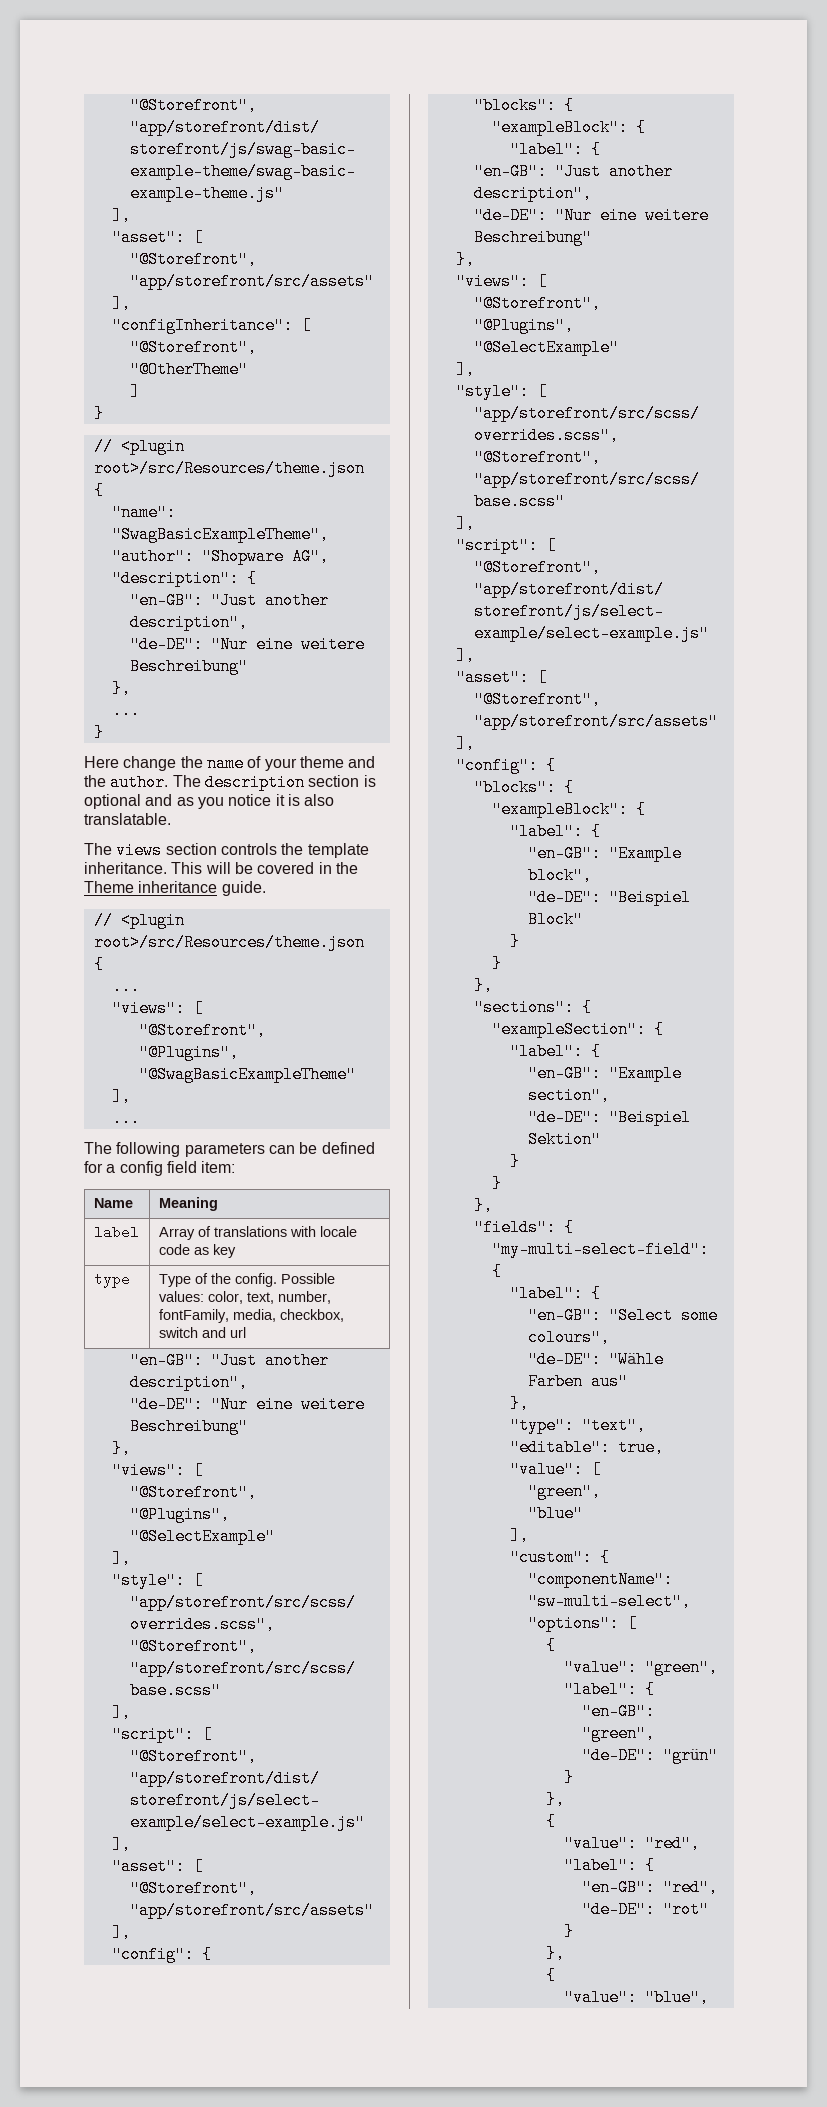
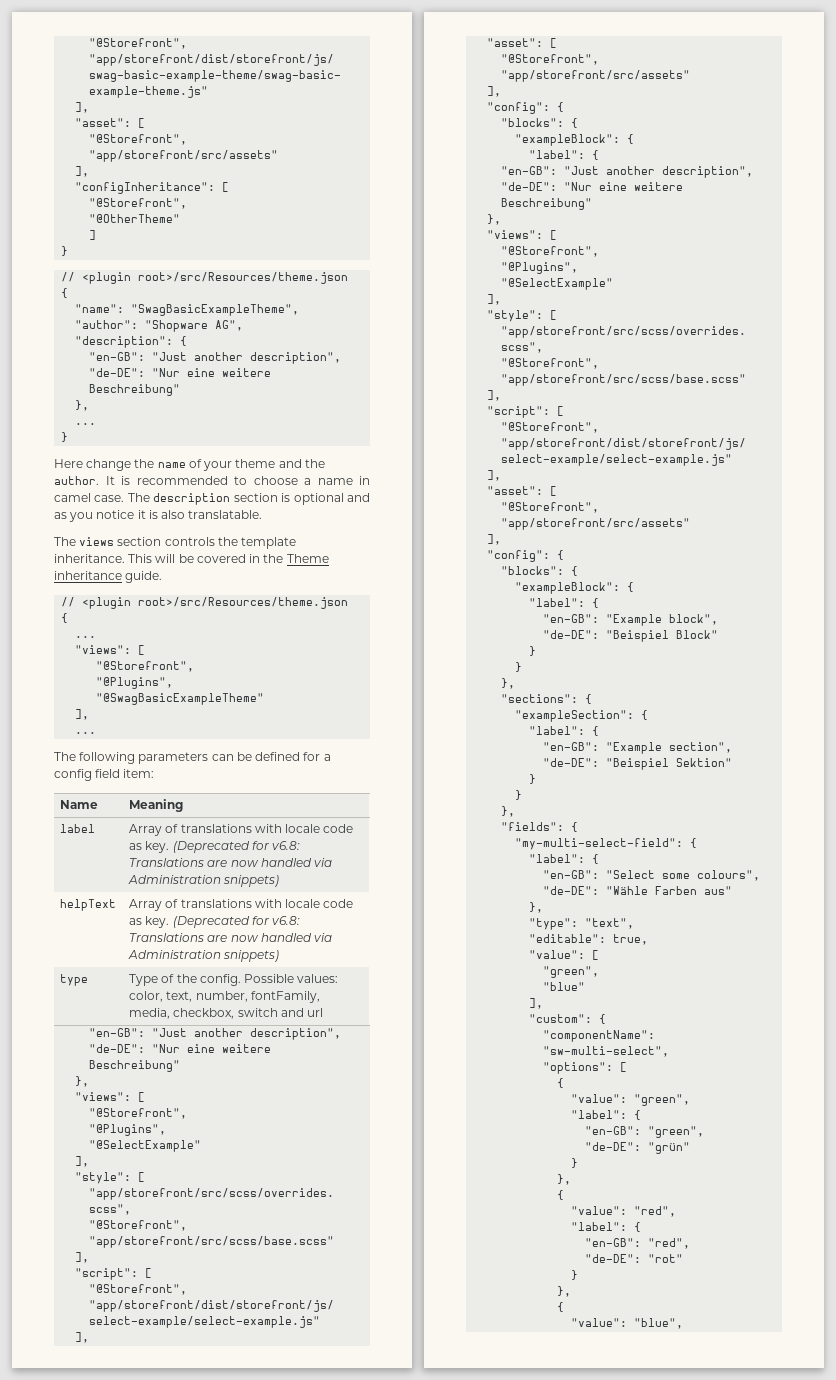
+ It is recommended to choose a name in camel case.
- label | Array of translations with locale code as key
+ label | Array of translations with locale code as key. (Deprecated for v6.8: Translations are now handled via Administration snippets)
+ helpText | Array of translations with locale code as key. (Deprecated for v6.8: Translations are now handled via Administration snippets)

